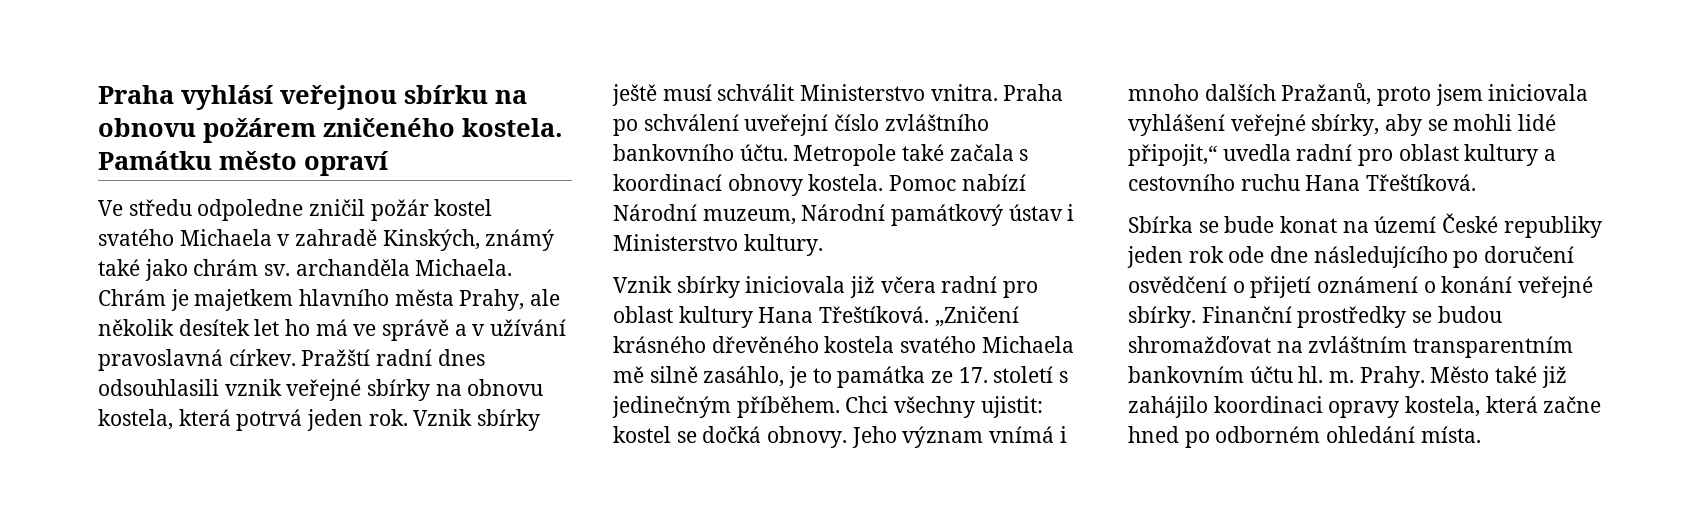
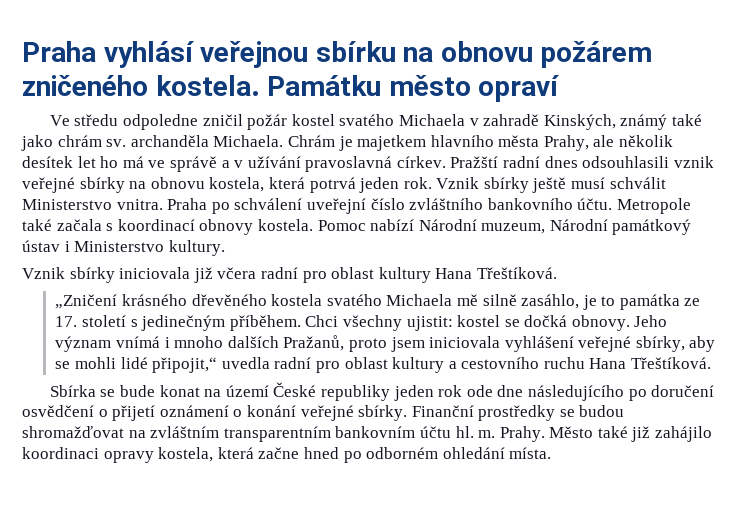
- Vznik sbírky iniciovala již včera radní pro oblast kultury Hana Třeštíková. „Zničení krásného dřevěného kostela svatého Michaela mě silně zasáhlo, je to památka ze 17. století s jedinečným příběhem.
+ Vznik sbírky iniciovala již včera radní pro oblast kultury Hana Třeštíková.
+ „Zničení krásného dřevěného kostela svatého Michaela mě silně zasáhlo, je to památka ze 17. století s jedinečným příběhem.

